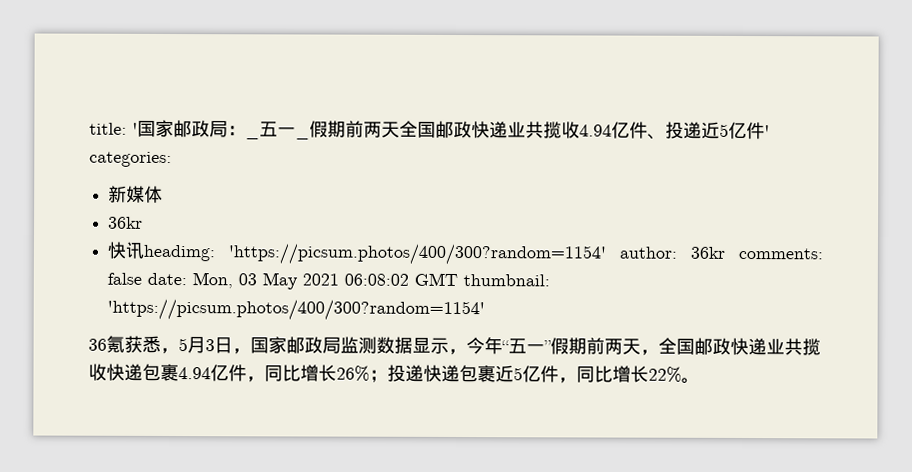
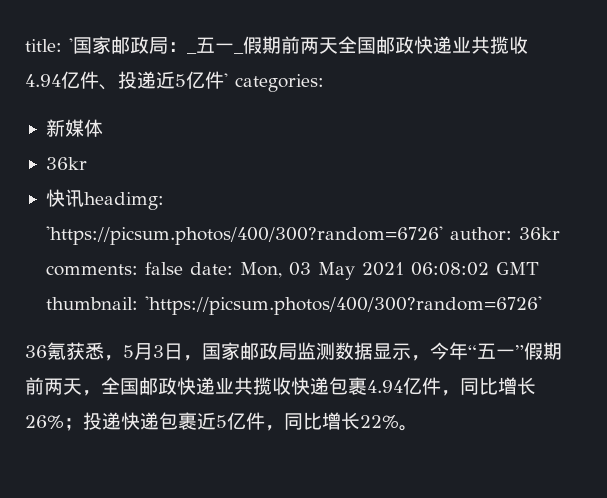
- 快讯headimg: 'https://picsum.photos/400/300?random=1154' author: 36kr comments: false date: Mon, 03 May 2021 06:08:02 GMT thumbnail: 'https://picsum.photos/400/300?random=1154'
+ 快讯headimg: 'https://picsum.photos/400/300?random=6726' author: 36kr comments: false date: Mon, 03 May 2021 06:08:02 GMT thumbnail: 'https://picsum.photos/400/300?random=6726'

